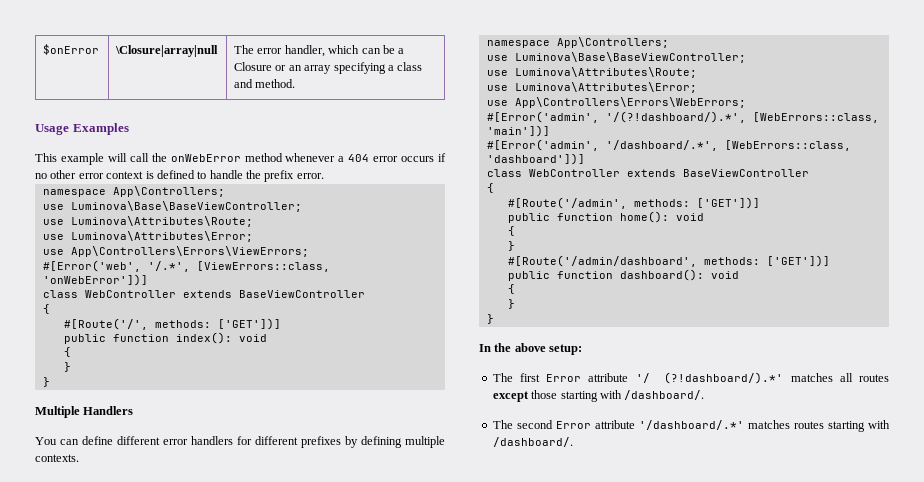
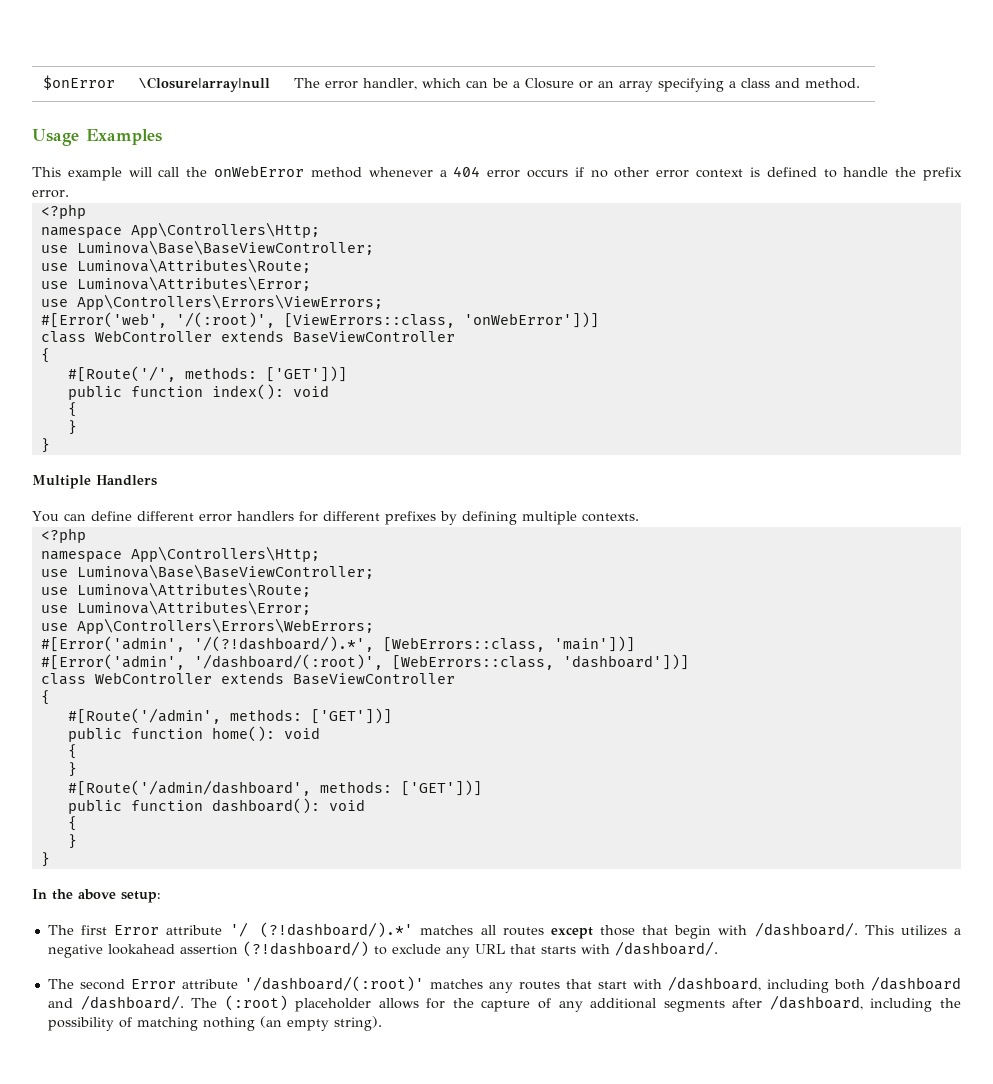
  This example will call the onWebError method whenever a 404 error occurs if no other error context is defined to handle the prefix error.
- namespace App\Controllers;
+ <?php
+ namespace App\Controllers\Http;
- #[Error('web', '/.*', [ViewErrors::class, 'onWebError'])]
+ #[Error('web', '/(:root)', [ViewErrors::class, 'onWebError'])]
  You can define different error handlers for different prefixes by defining multiple contexts.
- namespace App\Controllers;
+ <?php
+ namespace App\Controllers\Http;
- #[Error('admin', '/dashboard/.*', [WebErrors::class, 'dashboard'])]
+ #[Error('admin', '/dashboard/(:root)', [WebErrors::class, 'dashboard'])]
- The first Error attribute '/ (?!dashboard/).*' matches all routes except those starting with /dashboard/.
+ The first Error attribute '/ (?!dashboard/).*' matches all routes except those that begin with /dashboard/. This utilizes a negative lookahead assertion (?!dashboard/) to exclude any URL that starts with /dashboard/.
- The second Error attribute '/dashboard/.*' matches routes starting with /dashboard/.
+ The second Error attribute '/dashboard/(:root)' matches any routes that start with /dashboard, including both /dashboard and /dashboard/. The (:root) placeholder allows for the capture of any additional segments after /dashboard, including the possibility of matching nothing (an empty string).

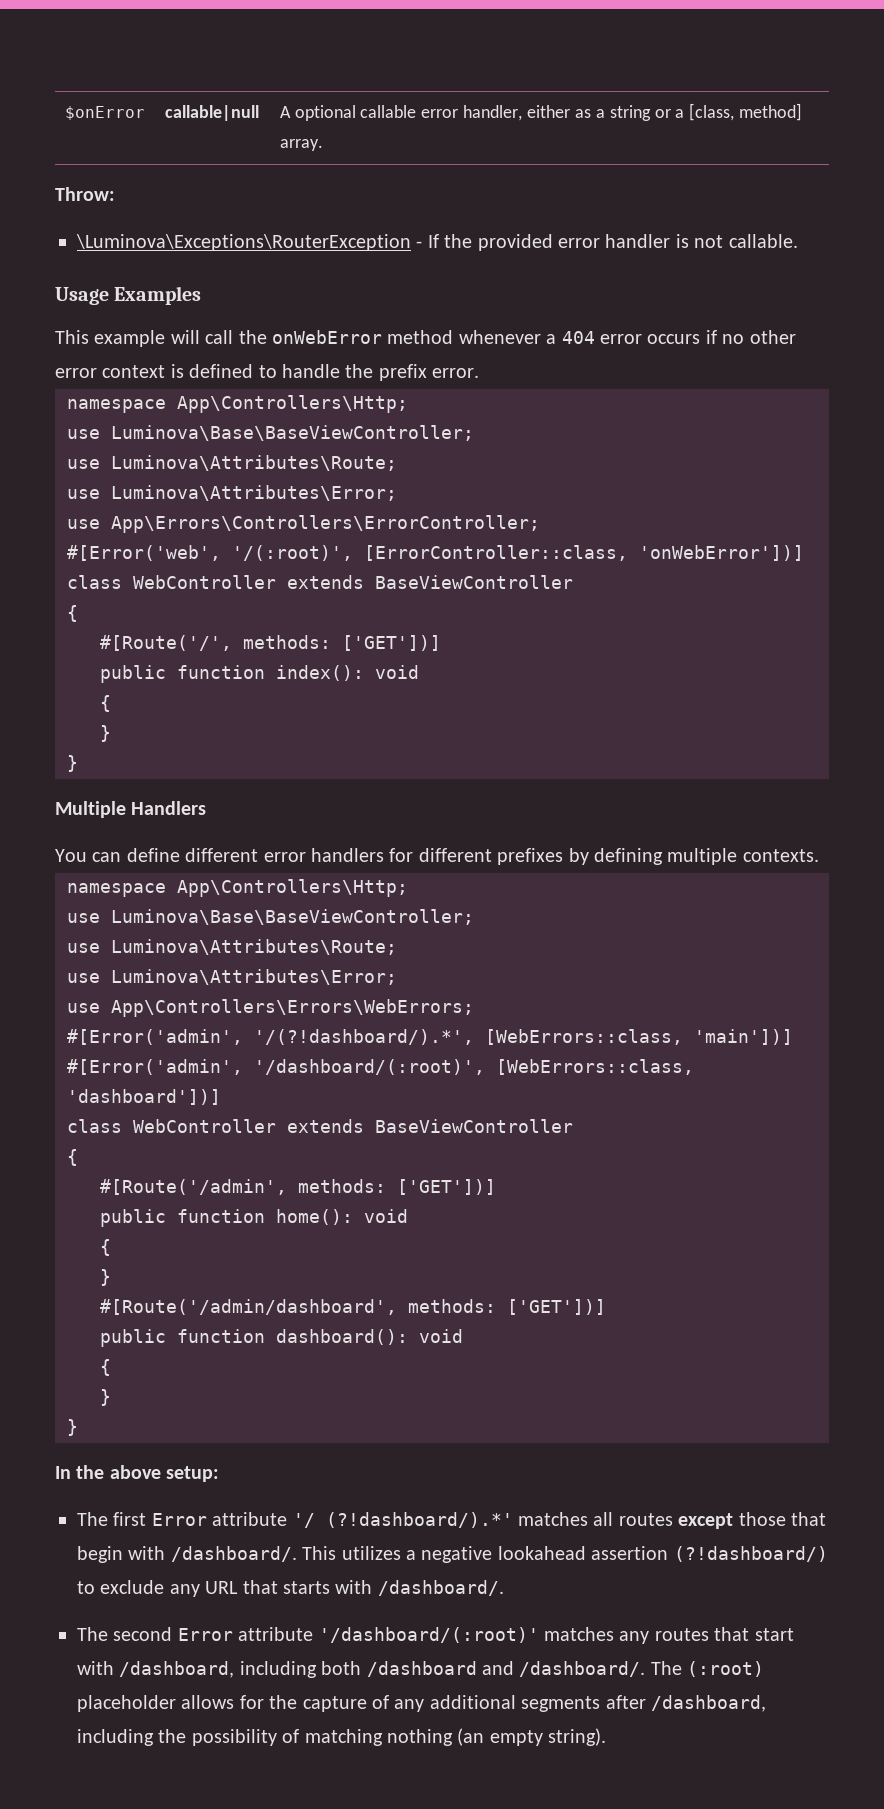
- $onError | \Closure|array|null | The error handler, which can be a Closure or an array specifying a class and method.
+ $onError | callable|null | A optional callable error handler, either as a string or a [class, method] array.
+ Throw:
+ \Luminova\Exceptions\RouterException - If the provided error handler is not callable.
  This example will call the onWebError method whenever a 404 error occurs if no other error context is defined to handle the prefix error.
- <?php
  namespace App\Controllers\Http;
  use Luminova\Base\BaseViewController;
  use Luminova\Attributes\Route;
  use Luminova\Attributes\Error;
- use App\Controllers\Errors\ViewErrors;
+ use App\Errors\Controllers\ErrorController;
- #[Error('web', '/(:root)', [ViewErrors::class, 'onWebError'])]
+ #[Error('web', '/(:root)', [ErrorController::class, 'onWebError'])]
  You can define different error handlers for different prefixes by defining multiple contexts.
- <?php

